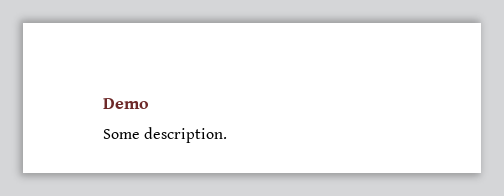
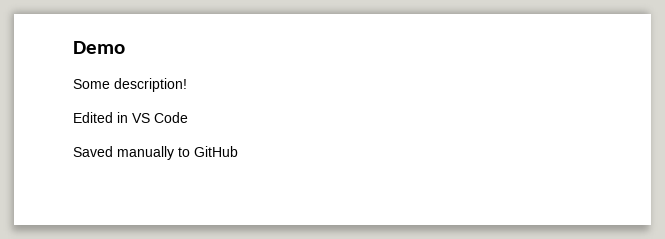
- Some description.
+ Some description!
+ Edited in VS Code
+ Saved manually to GitHub

